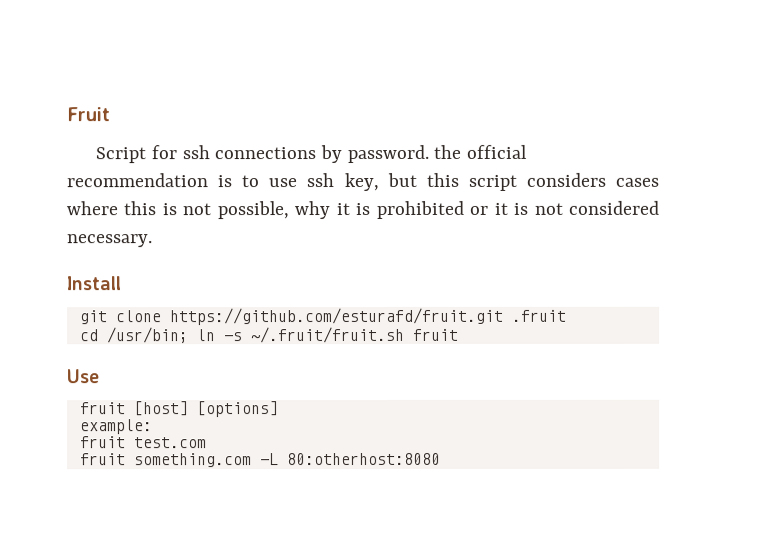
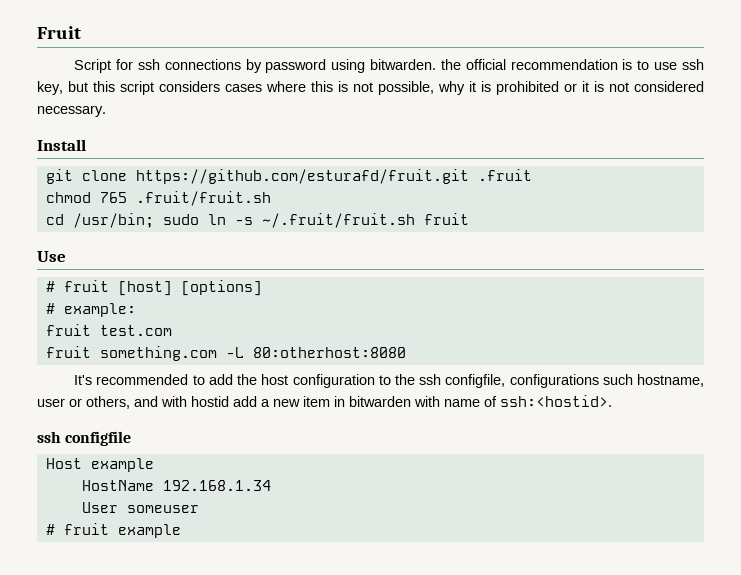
- Script for ssh connections by password. the official recommendation is to use ssh key, but this script considers cases where this is not possible, why it is prohibited or it is not considered necessary.
+ Script for ssh connections by password using bitwarden. the official recommendation is to use ssh key, but this script considers cases where this is not possible, why it is prohibited or it is not considered necessary.
+ chmod 765 .fruit/fruit.sh
- cd /usr/bin; ln -s ~/.fruit/fruit.sh fruit
+ cd /usr/bin; sudo ln -s ~/.fruit/fruit.sh fruit
- fruit [host] [options]
+ # fruit [host] [options]
- example:
+ # example:
+ It's recommended to add the host configuration to the ssh configfile, configurations such hostname, user or others, and with hostid add a new item in bitwarden with name of ssh:<hostid>.
+ ssh configfile
+ Host example
+ HostName 192.168.1.34
+ User someuser
+ # fruit example

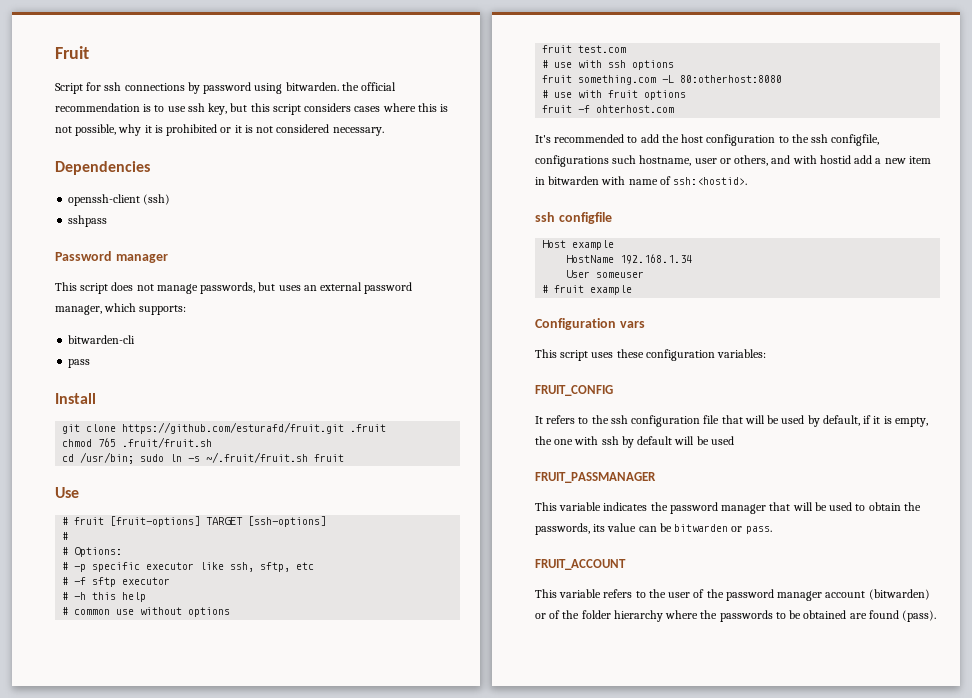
+ Dependencies
+ openssh-client (ssh)
+ sshpass
+ Password manager
+ This script does not manage passwords, but uses an external password manager, which supports:
+ bitwarden-cli
+ pass
- # fruit [host] [options]
- # example:
+ # fruit [fruit-options] TARGET [ssh-options]
+ #
+ # Options:
+ # -p specific executor like ssh, sftp, etc
+ # -f sftp executor
+ # -h this help
+ # common use without options
  fruit test.com
+ # use with ssh options
  fruit something.com -L 80:otherhost:8080
+ # use with fruit options
+ fruit -f ohterhost.com
+ Configuration vars
+ This script uses these configuration variables:
+ FRUIT_CONFIG
+ It refers to the ssh configuration file that will be used by default, if it is empty, the one with ssh by default will be used
+ FRUIT_PASSMANAGER
+ This variable indicates the password manager that will be used to obtain the passwords, its value can be bitwarden or pass.
+ FRUIT_ACCOUNT
+ This variable refers to the user of the password manager account (bitwarden) or of the folder hierarchy where the passwords to be obtained are found (pass).

